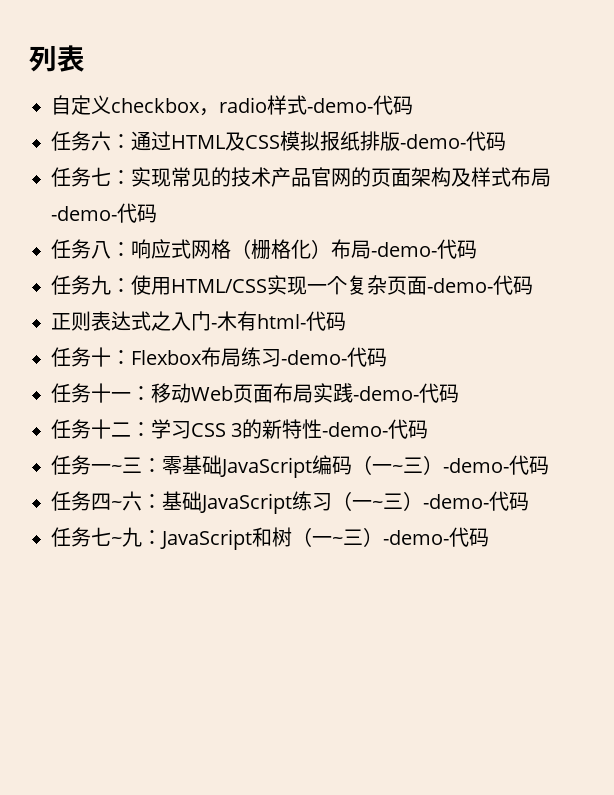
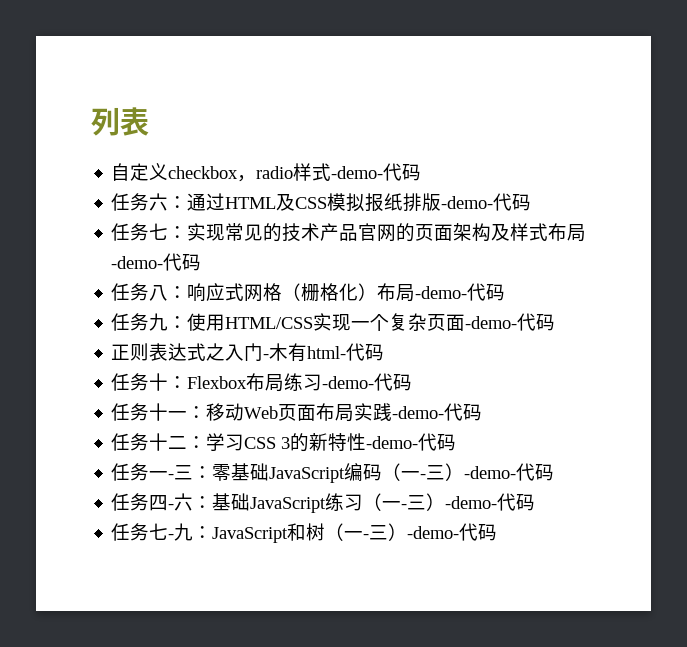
- 任务一~三：零基础JavaScript编码（一~三）-demo-代码
+ 任务一-三：零基础JavaScript编码（一-三）-demo-代码
- 任务四~六：基础JavaScript练习（一~三）-demo-代码
+ 任务四-六：基础JavaScript练习（一-三）-demo-代码
- 任务七~九：JavaScript和树（一~三）-demo-代码
+ 任务七-九：JavaScript和树（一-三）-demo-代码

